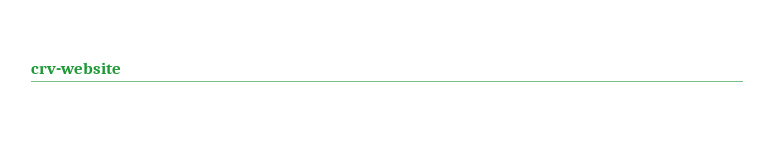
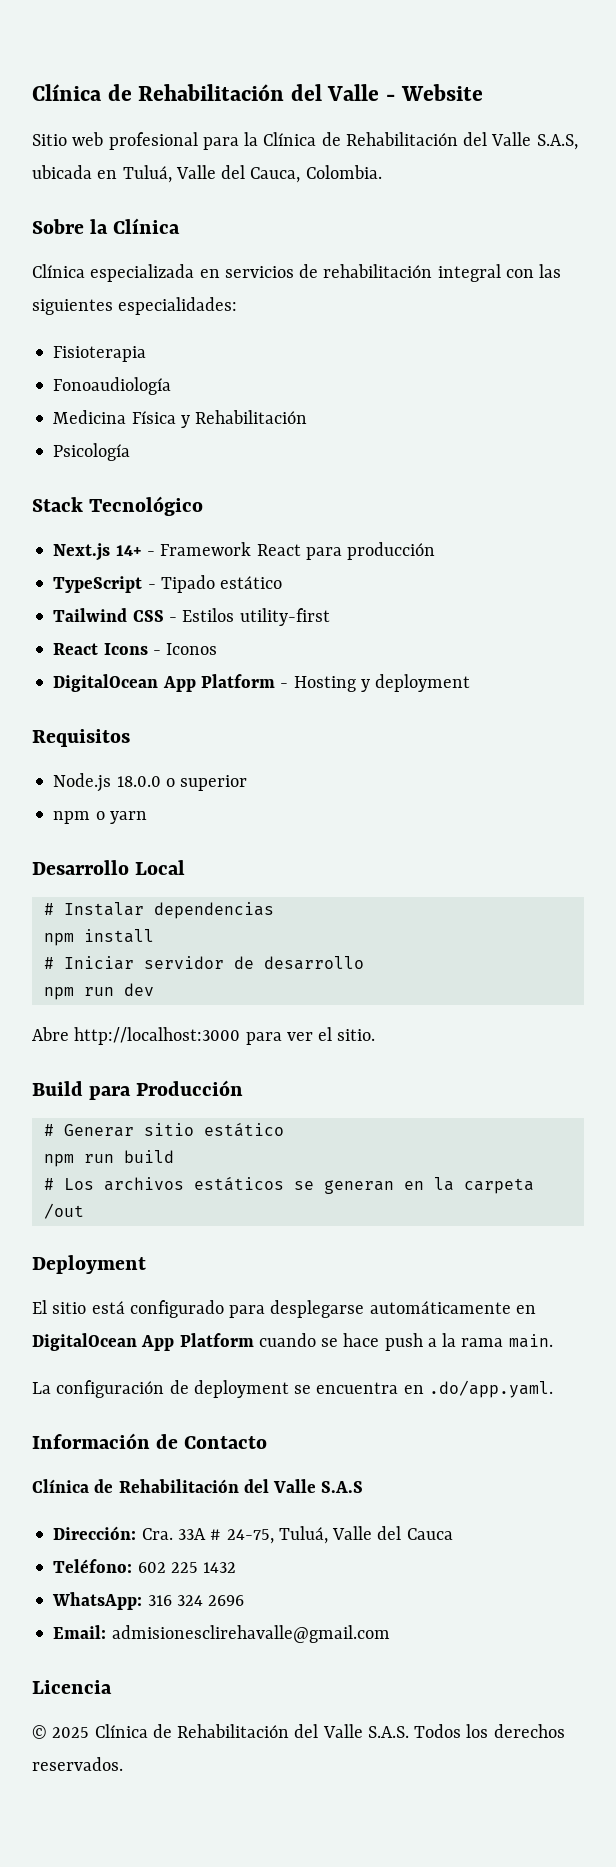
- crv-website
+ Clínica de Rehabilitación del Valle - Website
+ Sitio web profesional para la Clínica de Rehabilitación del Valle S.A.S, ubicada en Tuluá, Valle del Cauca, Colombia.
+ Sobre la Clínica
+ Clínica especializada en servicios de rehabilitación integral con las siguientes especialidades:
+ Fisioterapia
+ Fonoaudiología
+ Medicina Física y Rehabilitación
+ Psicología
+ Stack Tecnológico
+ Next.js 14+ - Framework React para producción
+ TypeScript - Tipado estático
+ Tailwind CSS - Estilos utility-first
+ React Icons - Iconos
+ DigitalOcean App Platform - Hosting y deployment
+ Requisitos
+ Node.js 18.0.0 o superior
+ npm o yarn
+ Desarrollo Local
+ # Instalar dependencias
+ npm install
+ # Iniciar servidor de desarrollo
+ npm run dev
+ Abre http://localhost:3000 para ver el sitio.
+ Build para Producción
+ # Generar sitio estático
+ npm run build
+ # Los archivos estáticos se generan en la carpeta /out
+ Deployment
+ El sitio está configurado para desplegarse automáticamente en DigitalOcean App Platform cuando se hace push a la rama main.
+ La configuración de deployment se encuentra en .do/app.yaml.
+ Información de Contacto
+ Clínica de Rehabilitación del Valle S.A.S
+ Dirección: Cra. 33A # 24-75, Tuluá, Valle del Cauca
+ Teléfono: 602 225 1432
+ WhatsApp: 316 324 2696
+ Email: admisionesclirehavalle@gmail.com
+ Licencia
+ © 2025 Clínica de Rehabilitación del Valle S.A.S. Todos los derechos reservados.

